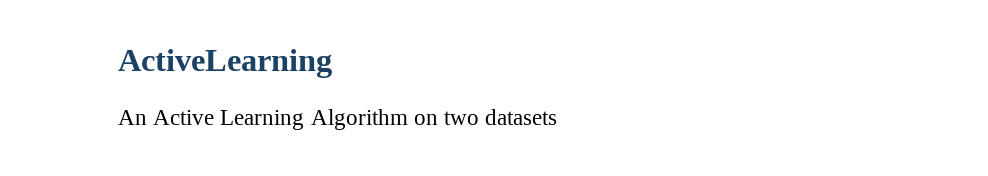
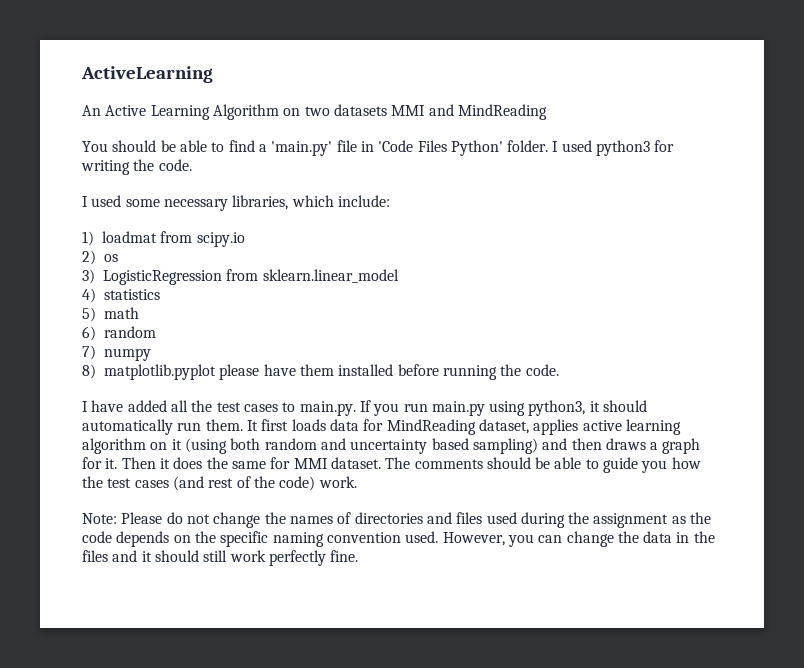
- An Active Learning Algorithm on two datasets
+ An Active Learning Algorithm on two datasets MMI and MindReading
+ You should be able to find a 'main.py' file in 'Code Files Python' folder. I used python3 for writing the code.
+ I used some necessary libraries, which include:
+ 1) loadmat from scipy.io
+ 2) os
+ 3) LogisticRegression from sklearn.linear_model
+ 4) statistics
+ 5) math
+ 6) random
+ 7) numpy
+ 8) matplotlib.pyplot please have them installed before running the code.
+ I have added all the test cases to main.py. If you run main.py using python3, it should automatically run them. It first loads data for MindReading dataset, applies active learning algorithm on it (using both random and uncertainty based sampling) and then draws a graph for it. Then it does the same for MMI dataset. The comments should be able to guide you how the test cases (and rest of the code) work.
+ Note: Please do not change the names of directories and files used during the assignment as the code depends on the specific naming convention used. However, you can change the data in the files and it should still work perfectly fine.

